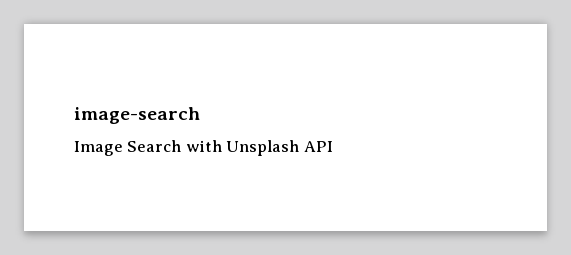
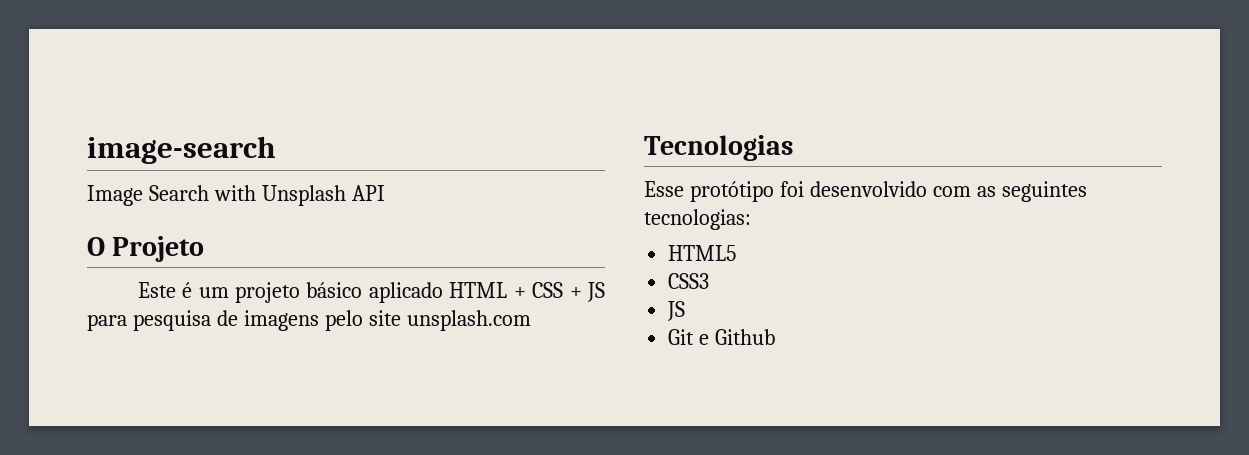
+ O Projeto
+ Este é um projeto básico aplicado HTML + CSS + JS para pesquisa de imagens pelo site unsplash.com
+ Tecnologias
+ Esse protótipo foi desenvolvido com as seguintes tecnologias:
+ HTML5
+ CSS3
+ JS
+ Git e Github

